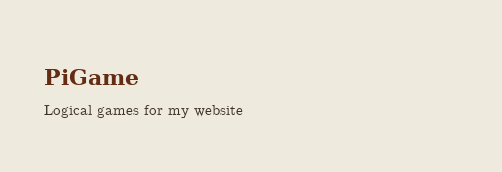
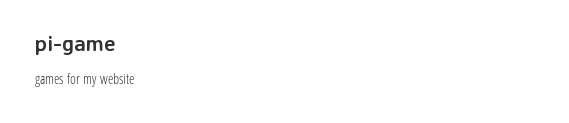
- PiGame
- Logical games for my website
+ pi-game
+ games for my website

